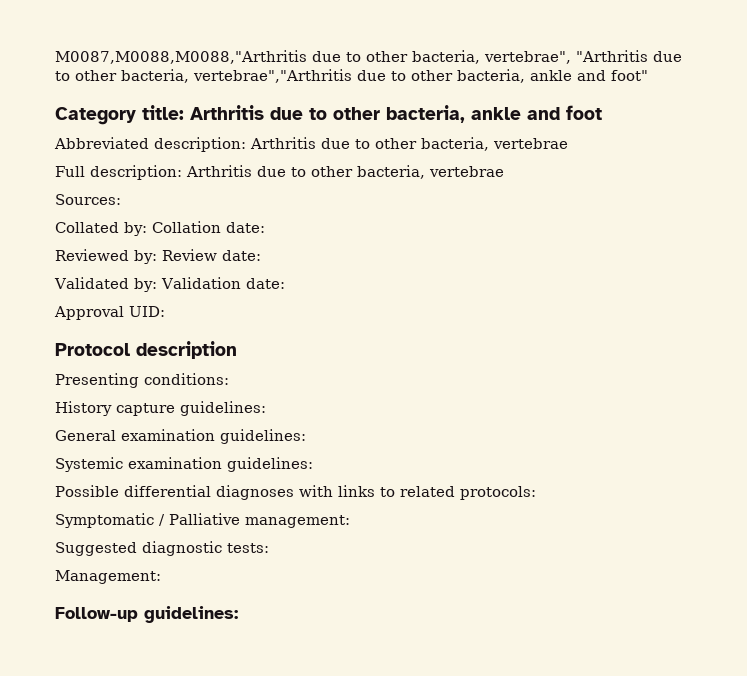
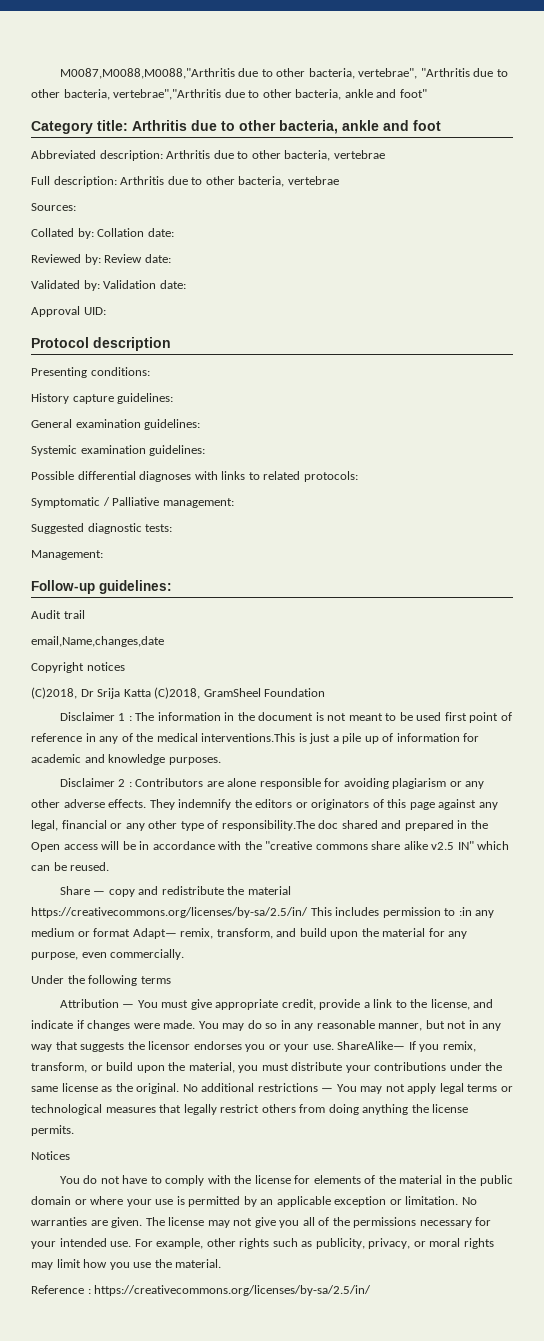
+ Audit trail
+ email,Name,changes,date
+ Copyright notices
+ (C)2018, Dr Srija Katta (C)2018, GramSheel Foundation
+ Disclaimer 1 : The information in the document is not meant to be used first point of reference in any of the medical interventions.This is just a pile up of information for academic and knowledge purposes.
+ Disclaimer 2 : Contributors are alone responsible for avoiding plagiarism or any other adverse effects. They indemnify the editors or originators of this page against any legal, financial or any other type of responsibility.The doc shared and prepared in the Open access will be in accordance with the "creative commons share alike v2.5 IN" which can be reused.
+ Share — copy and redistribute the material https://creativecommons.org/licenses/by-sa/2.5/in/ This includes permission to :in any medium or format Adapt— remix, transform, and build upon the material for any purpose, even commercially.
+ Under the following terms
+ Attribution — You must give appropriate credit, provide a link to the license, and indicate if changes were made. You may do so in any reasonable manner, but not in any way that suggests the licensor endorses you or your use. ShareAlike— If you remix, transform, or build upon the material, you must distribute your contributions under the same license as the original. No additional restrictions — You may not apply legal terms or technological measures that legally restrict others from doing anything the license permits.
+ Notices
+ You do not have to comply with the license for elements of the material in the public domain or where your use is permitted by an applicable exception or limitation. No warranties are given. The license may not give you all of the permissions necessary for your intended use. For example, other rights such as publicity, privacy, or moral rights may limit how you use the material.
+ Reference : https://creativecommons.org/licenses/by-sa/2.5/in/

